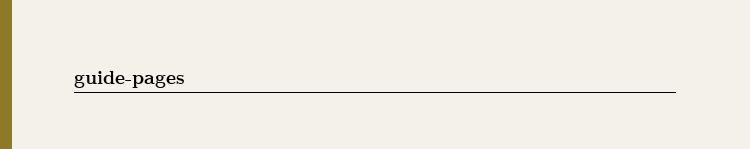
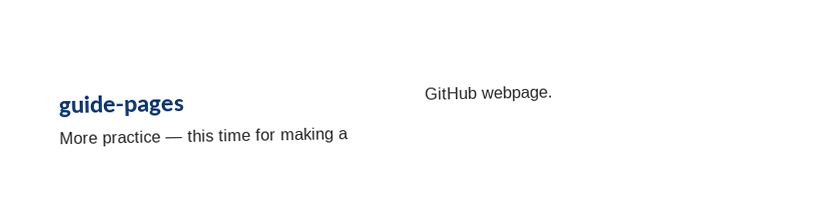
+ More practice — this time for making a GitHub webpage.

